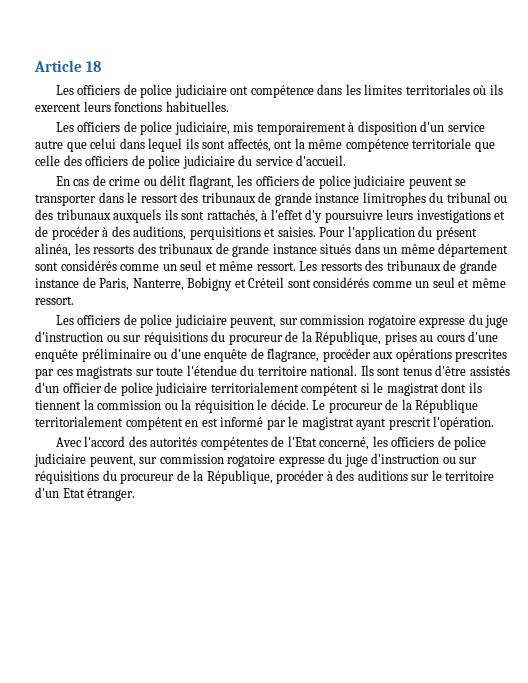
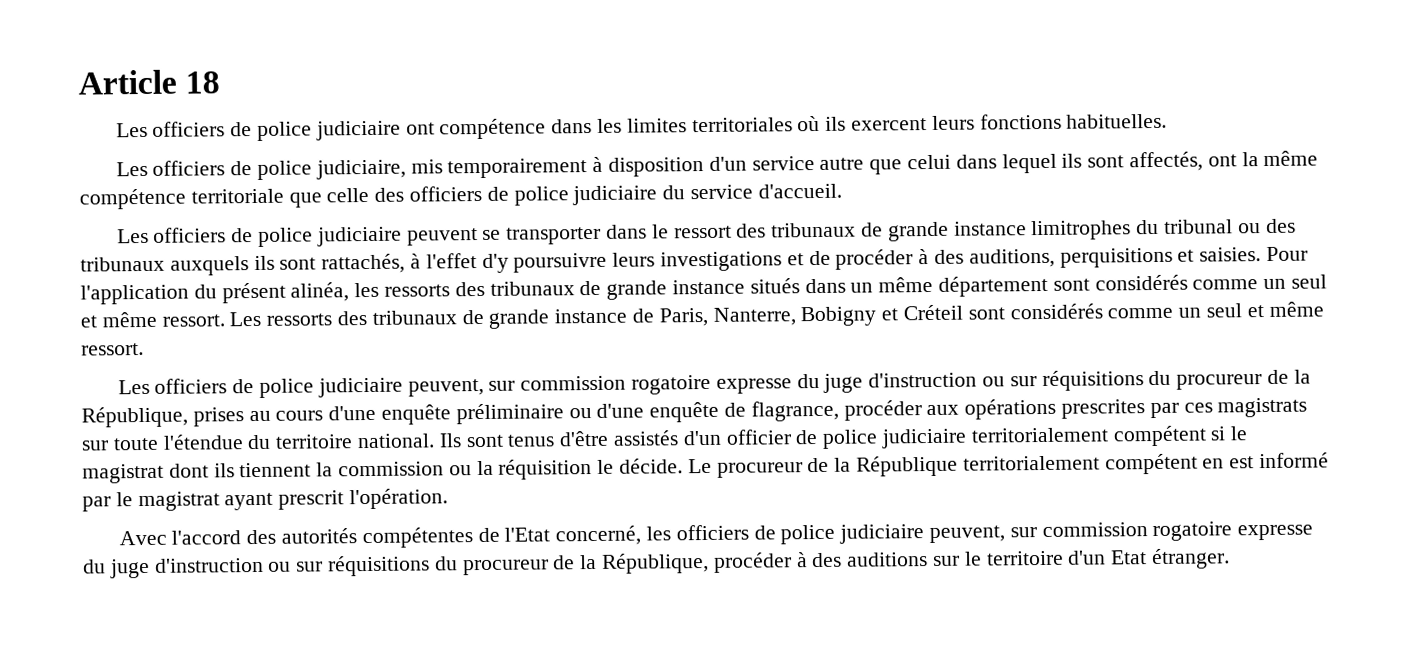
- En cas de crime ou délit flagrant, les officiers de police judiciaire peuvent se transporter dans le ressort des tribunaux de grande instance limitrophes du tribunal ou des tribunaux auxquels ils sont rattachés, à l'effet d'y poursuivre leurs investigations et de procéder à des auditions, perquisitions et saisies.
+ Les officiers de police judiciaire peuvent se transporter dans le ressort des tribunaux de grande instance limitrophes du tribunal ou des tribunaux auxquels ils sont rattachés, à l'effet d'y poursuivre leurs investigations et de procéder à des auditions, perquisitions et saisies.

